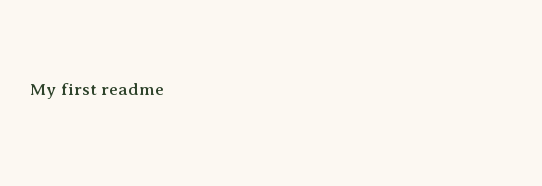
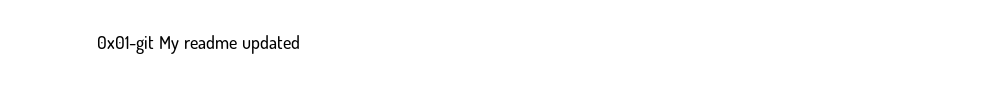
- My first readme
+ 0x01-git My readme updated

